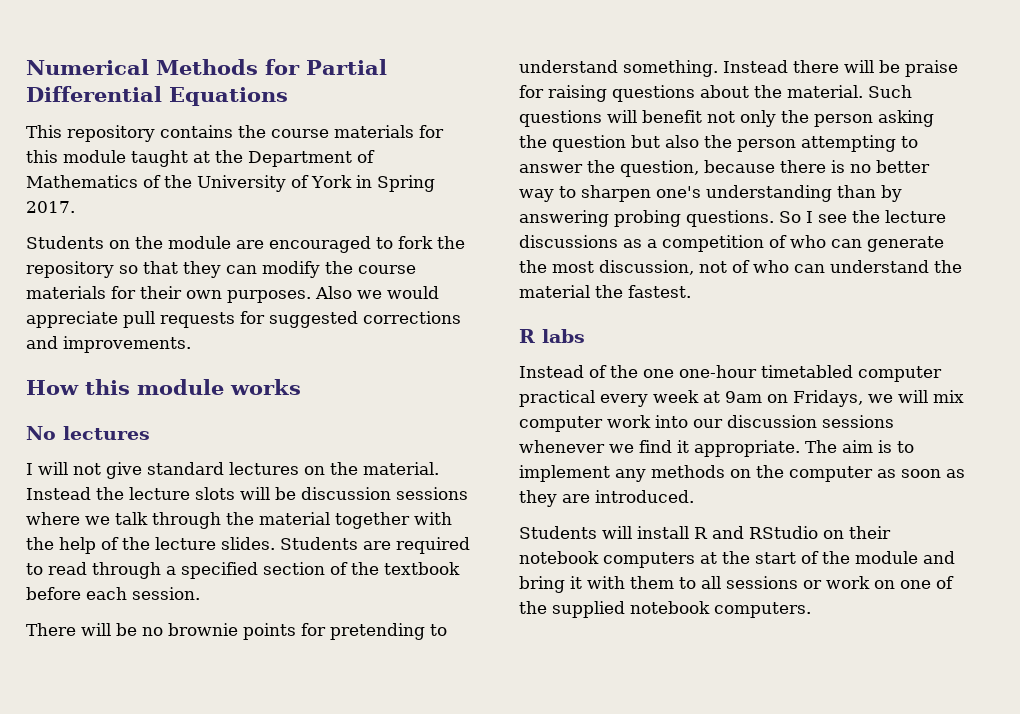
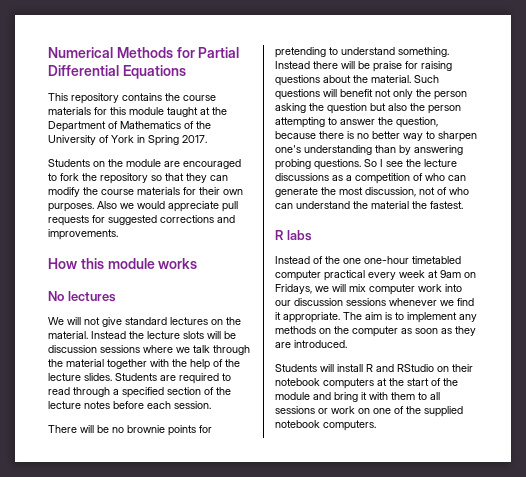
- I will not give standard lectures on the material.
+ We will not give standard lectures on the material.
- Students are required to read through a specified section of the textbook before each session.
+ Students are required to read through a specified section of the lecture notes before each session.

